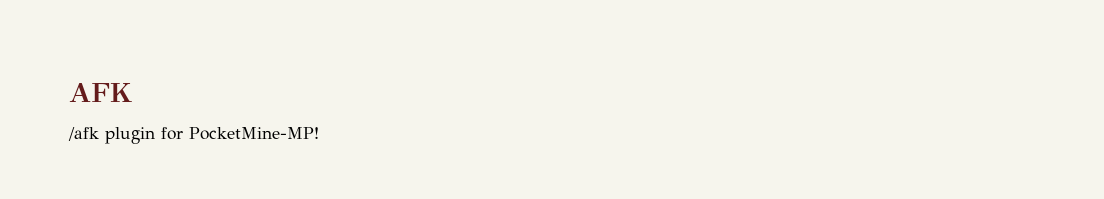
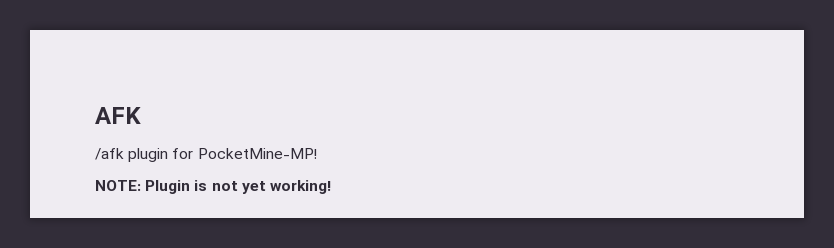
+ NOTE: Plugin is not yet working!

